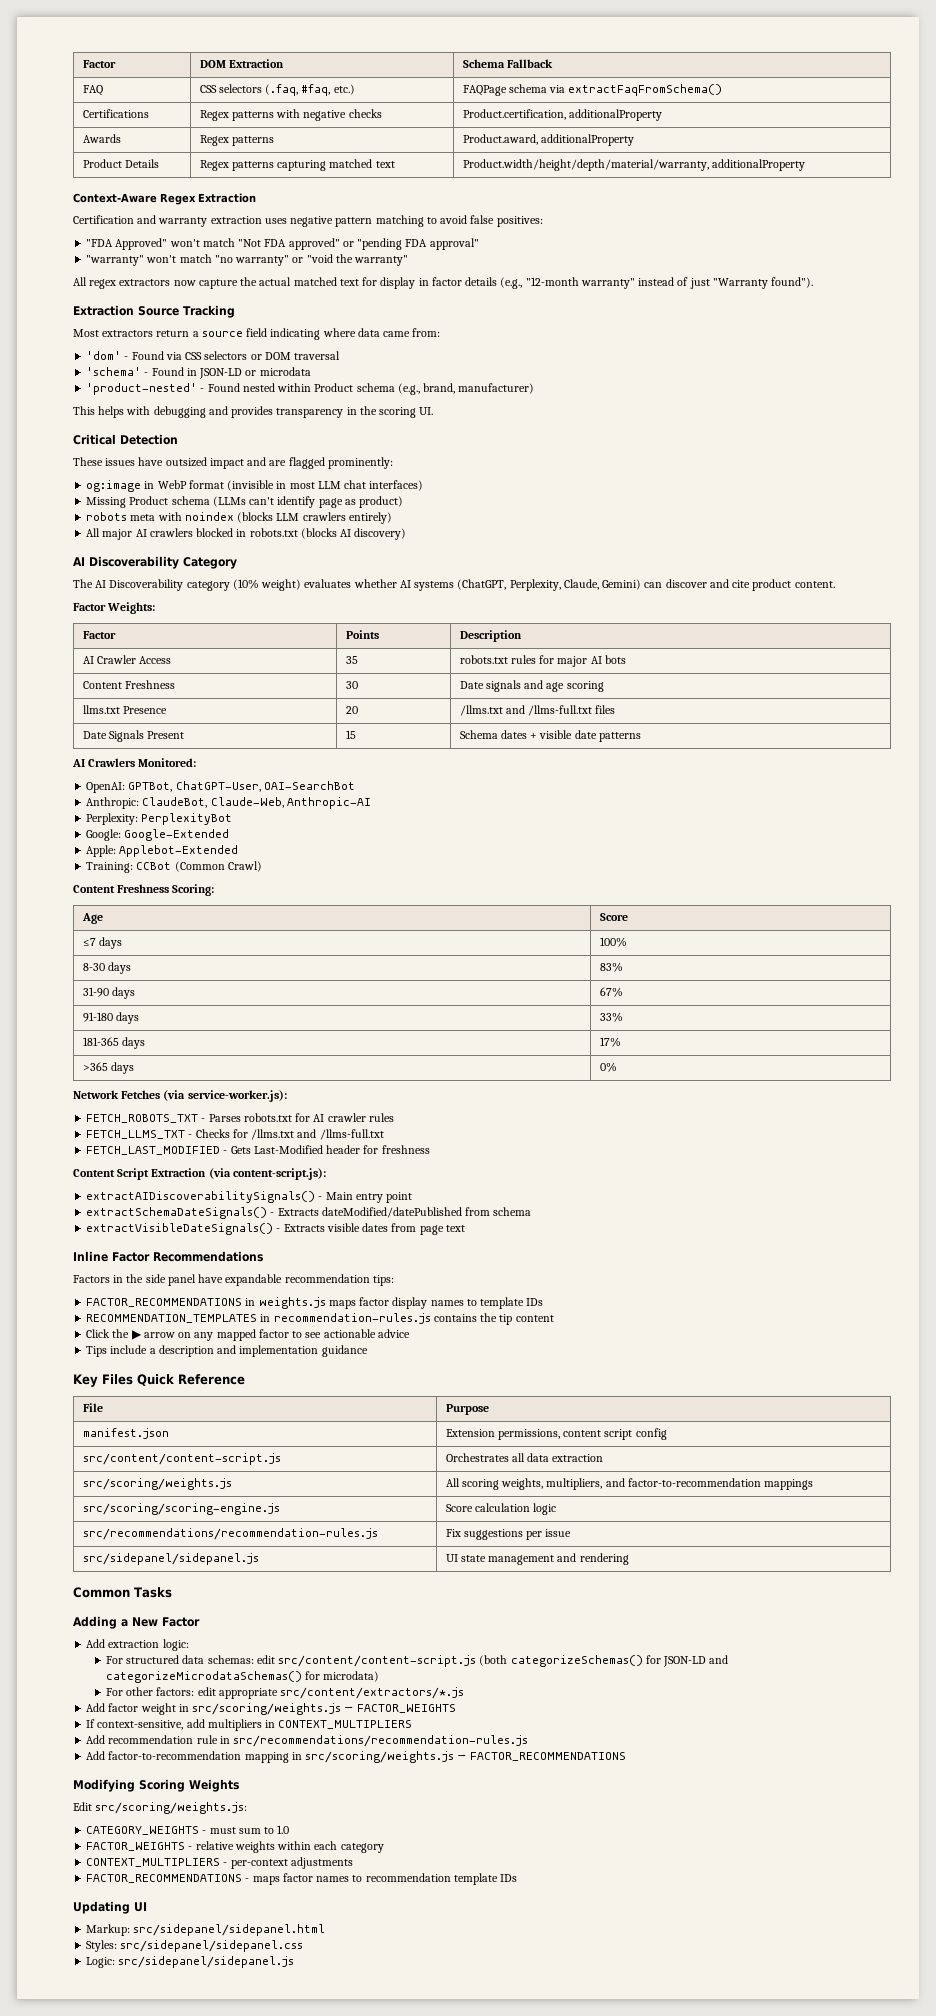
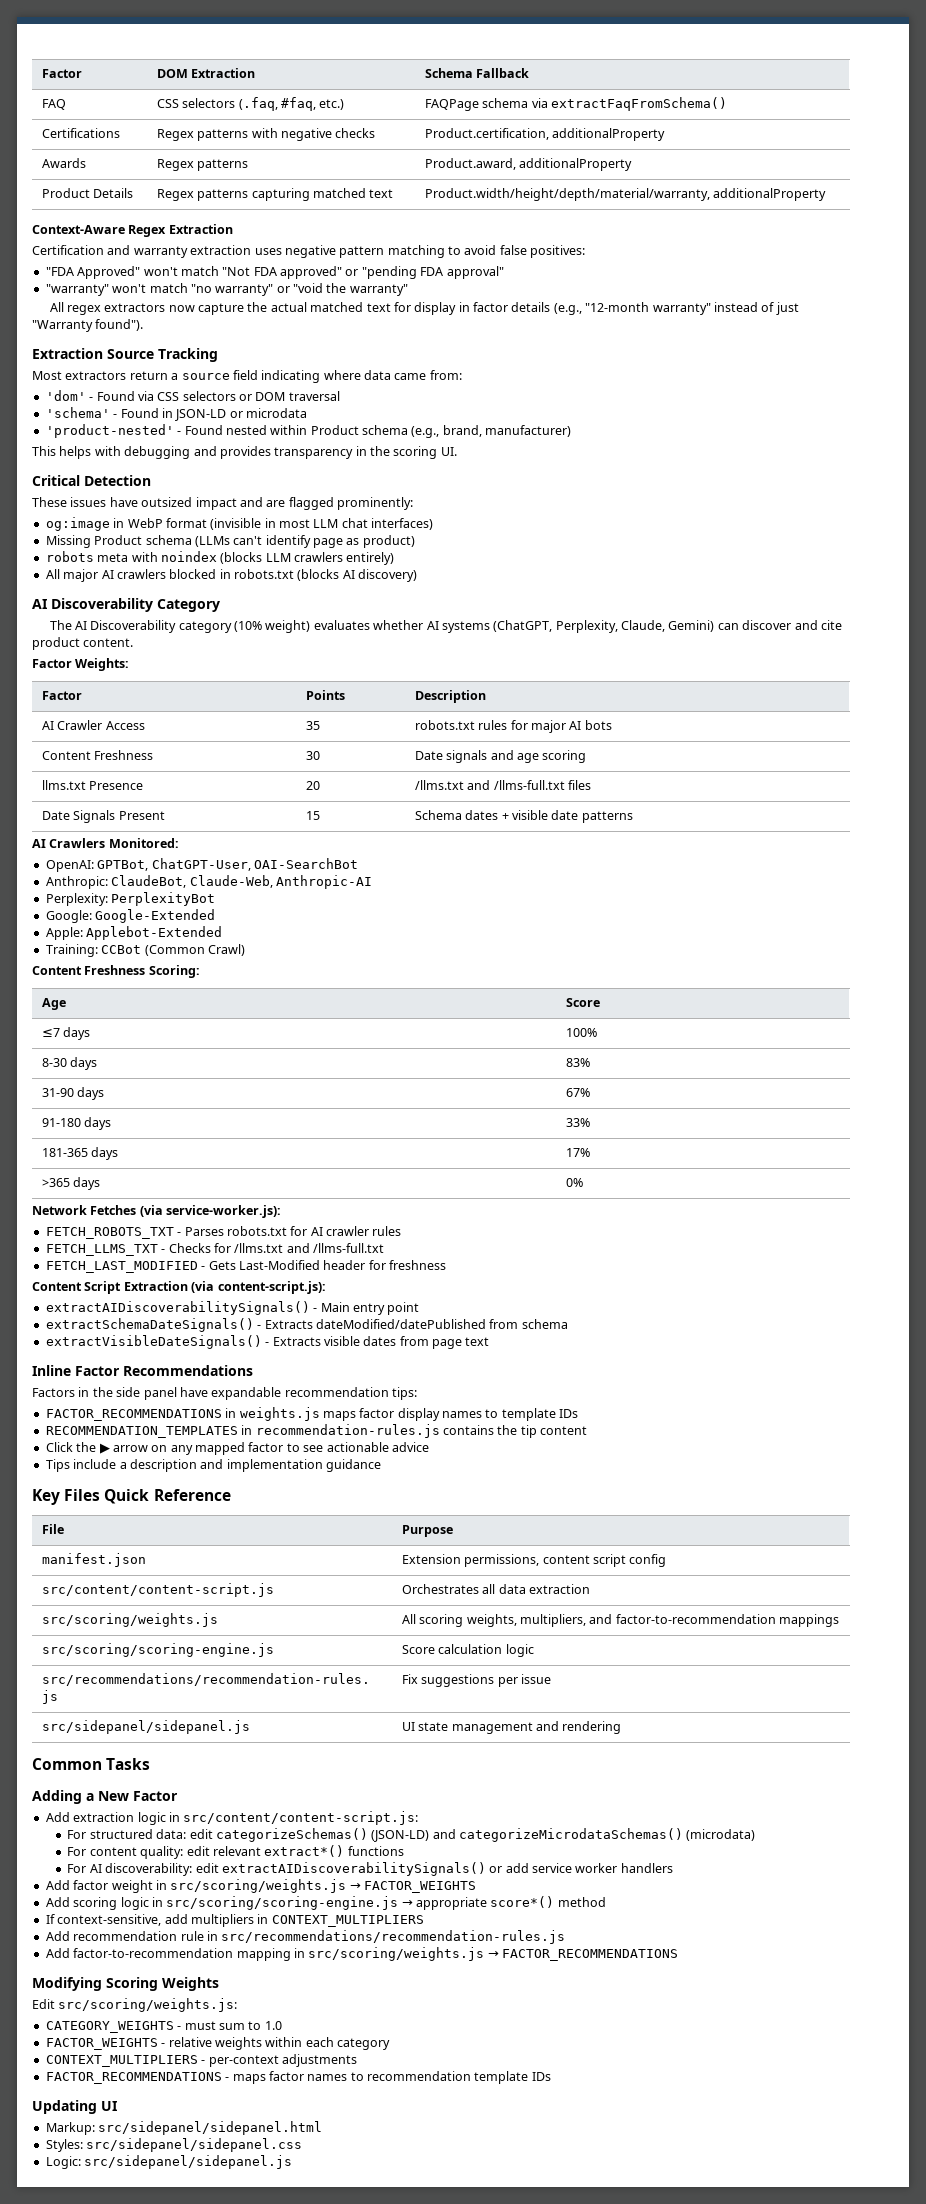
- Add extraction logic:
+ Add extraction logic in src/content/content-script.js:
- For structured data schemas: edit src/content/content-script.js (both categorizeSchemas() for JSON-LD and categorizeMicrodataSchemas() for microdata)
- For other factors: edit appropriate src/content/extractors/*.js
+ For structured data: edit categorizeSchemas() (JSON-LD) and categorizeMicrodataSchemas() (microdata)
+ For content quality: edit relevant extract*() functions
+ For AI discoverability: edit extractAIDiscoverabilitySignals() or add service worker handlers
+ Add scoring logic in src/scoring/scoring-engine.js → appropriate score*() method

